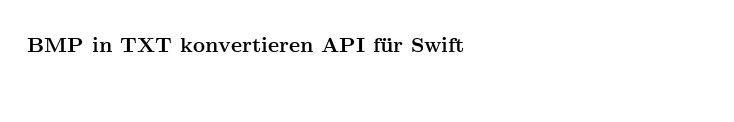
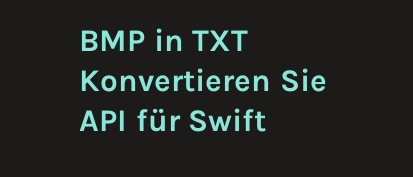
- BMP in TXT konvertieren API für Swift
+ BMP in TXT Konvertieren Sie API für Swift

